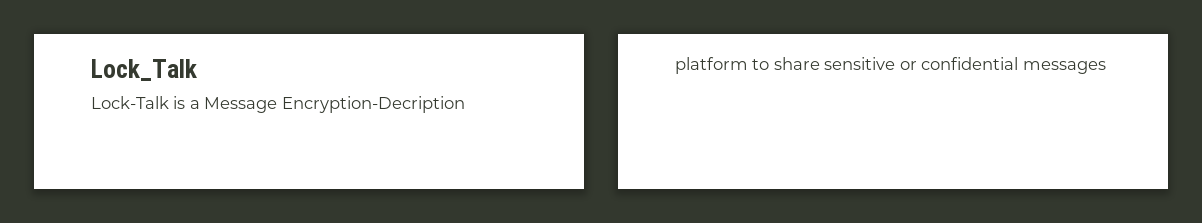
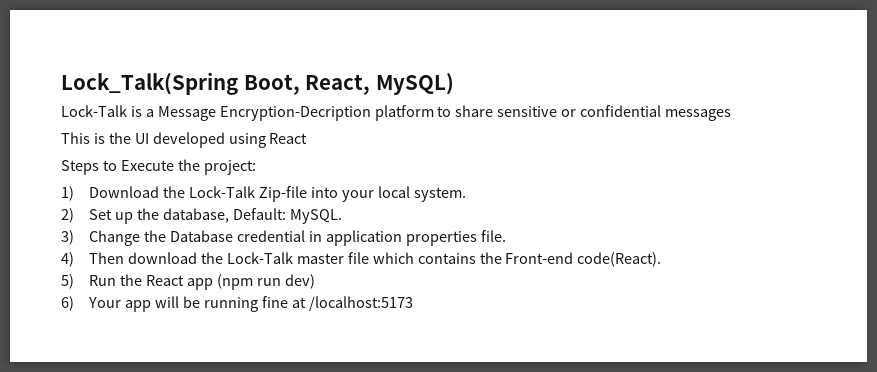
- Lock_Talk
+ Lock_Talk(Spring Boot, React, MySQL)
+ This is the UI developed using React
+ Steps to Execute the project:
+ 1) Download the Lock-Talk Zip-file into your local system.
+ 2) Set up the database, Default: MySQL.
+ 3) Change the Database credential in application properties file.
+ 4) Then download the Lock-Talk master file which contains the Front-end code(React).
+ 5) Run the React app (npm run dev)
+ 6) Your app will be running fine at /localhost:5173

